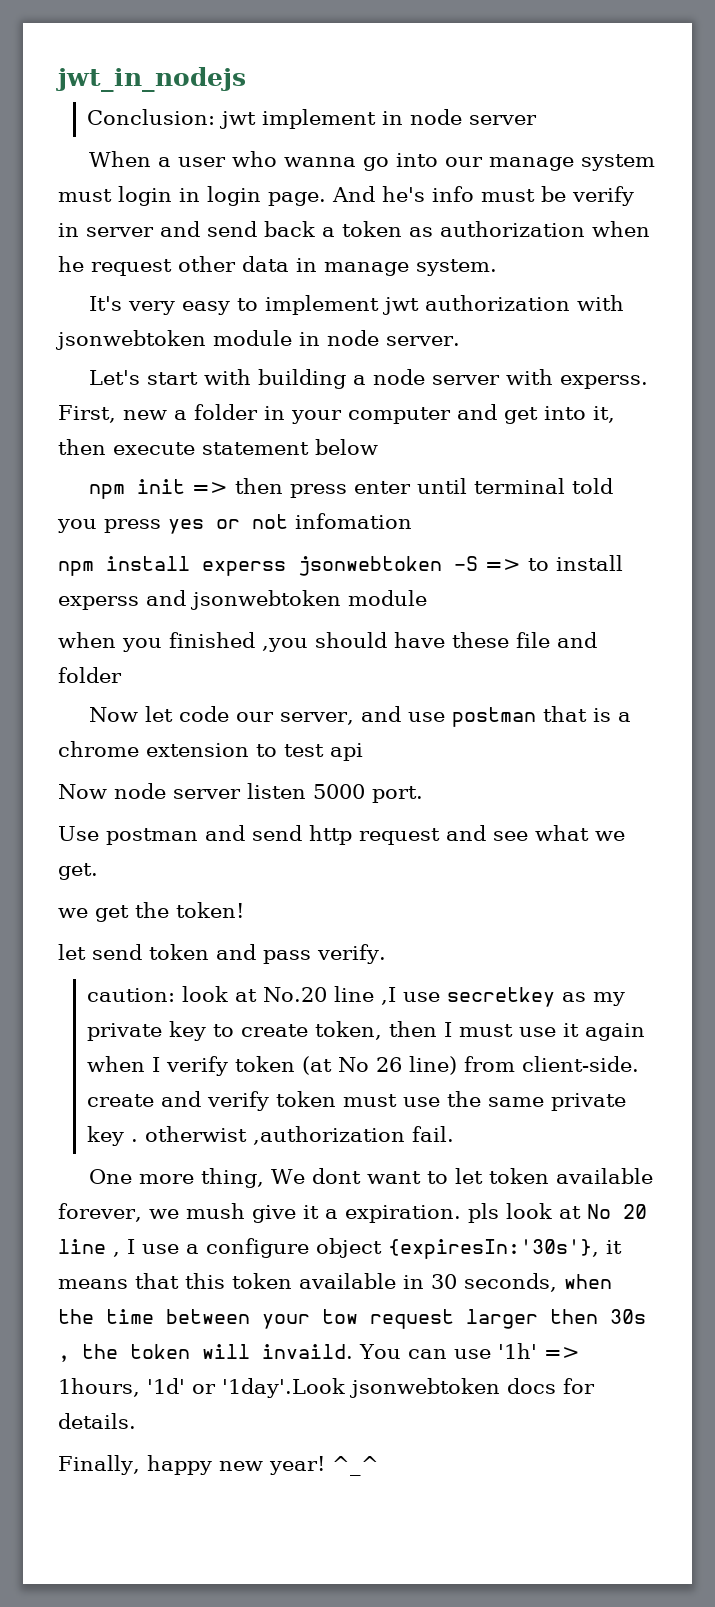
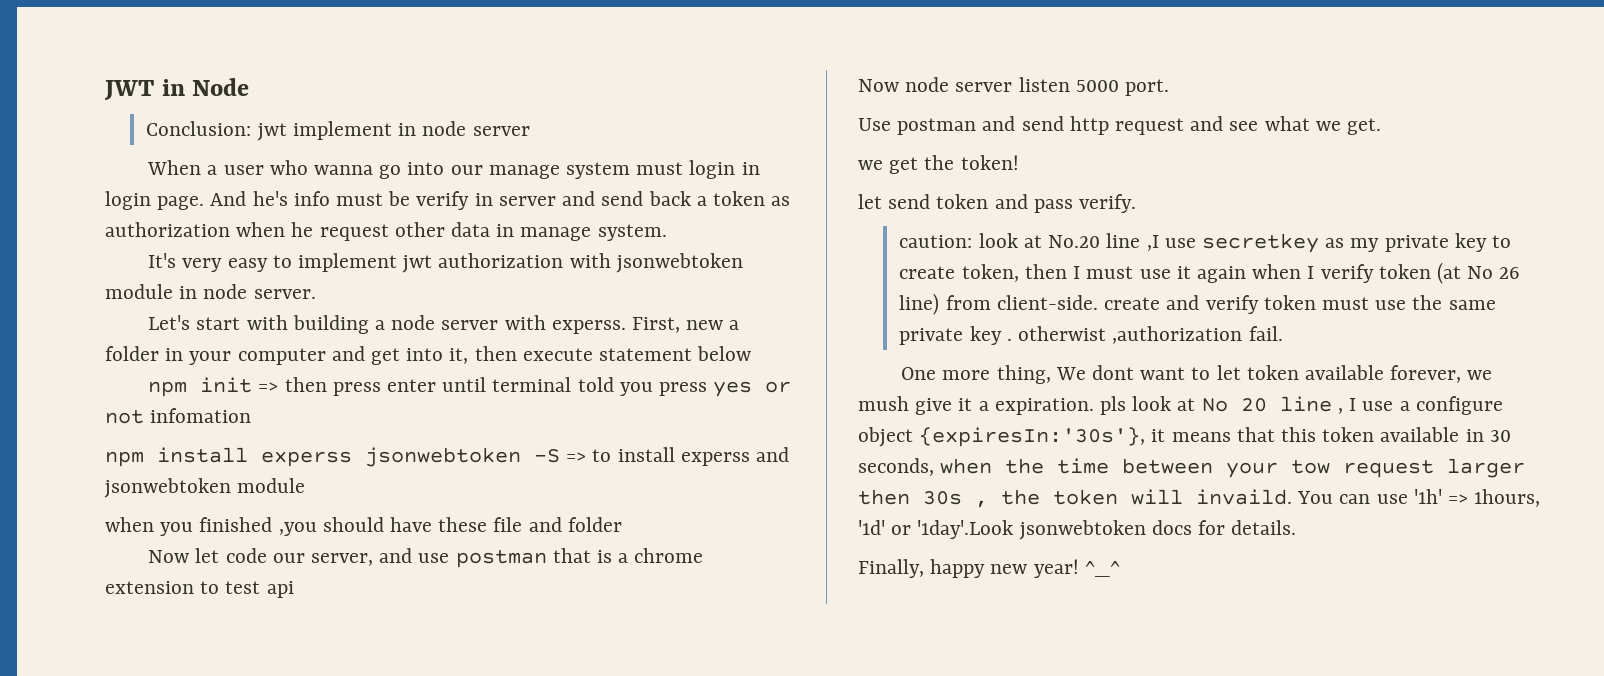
- jwt_in_nodejs
+ JWT in Node

